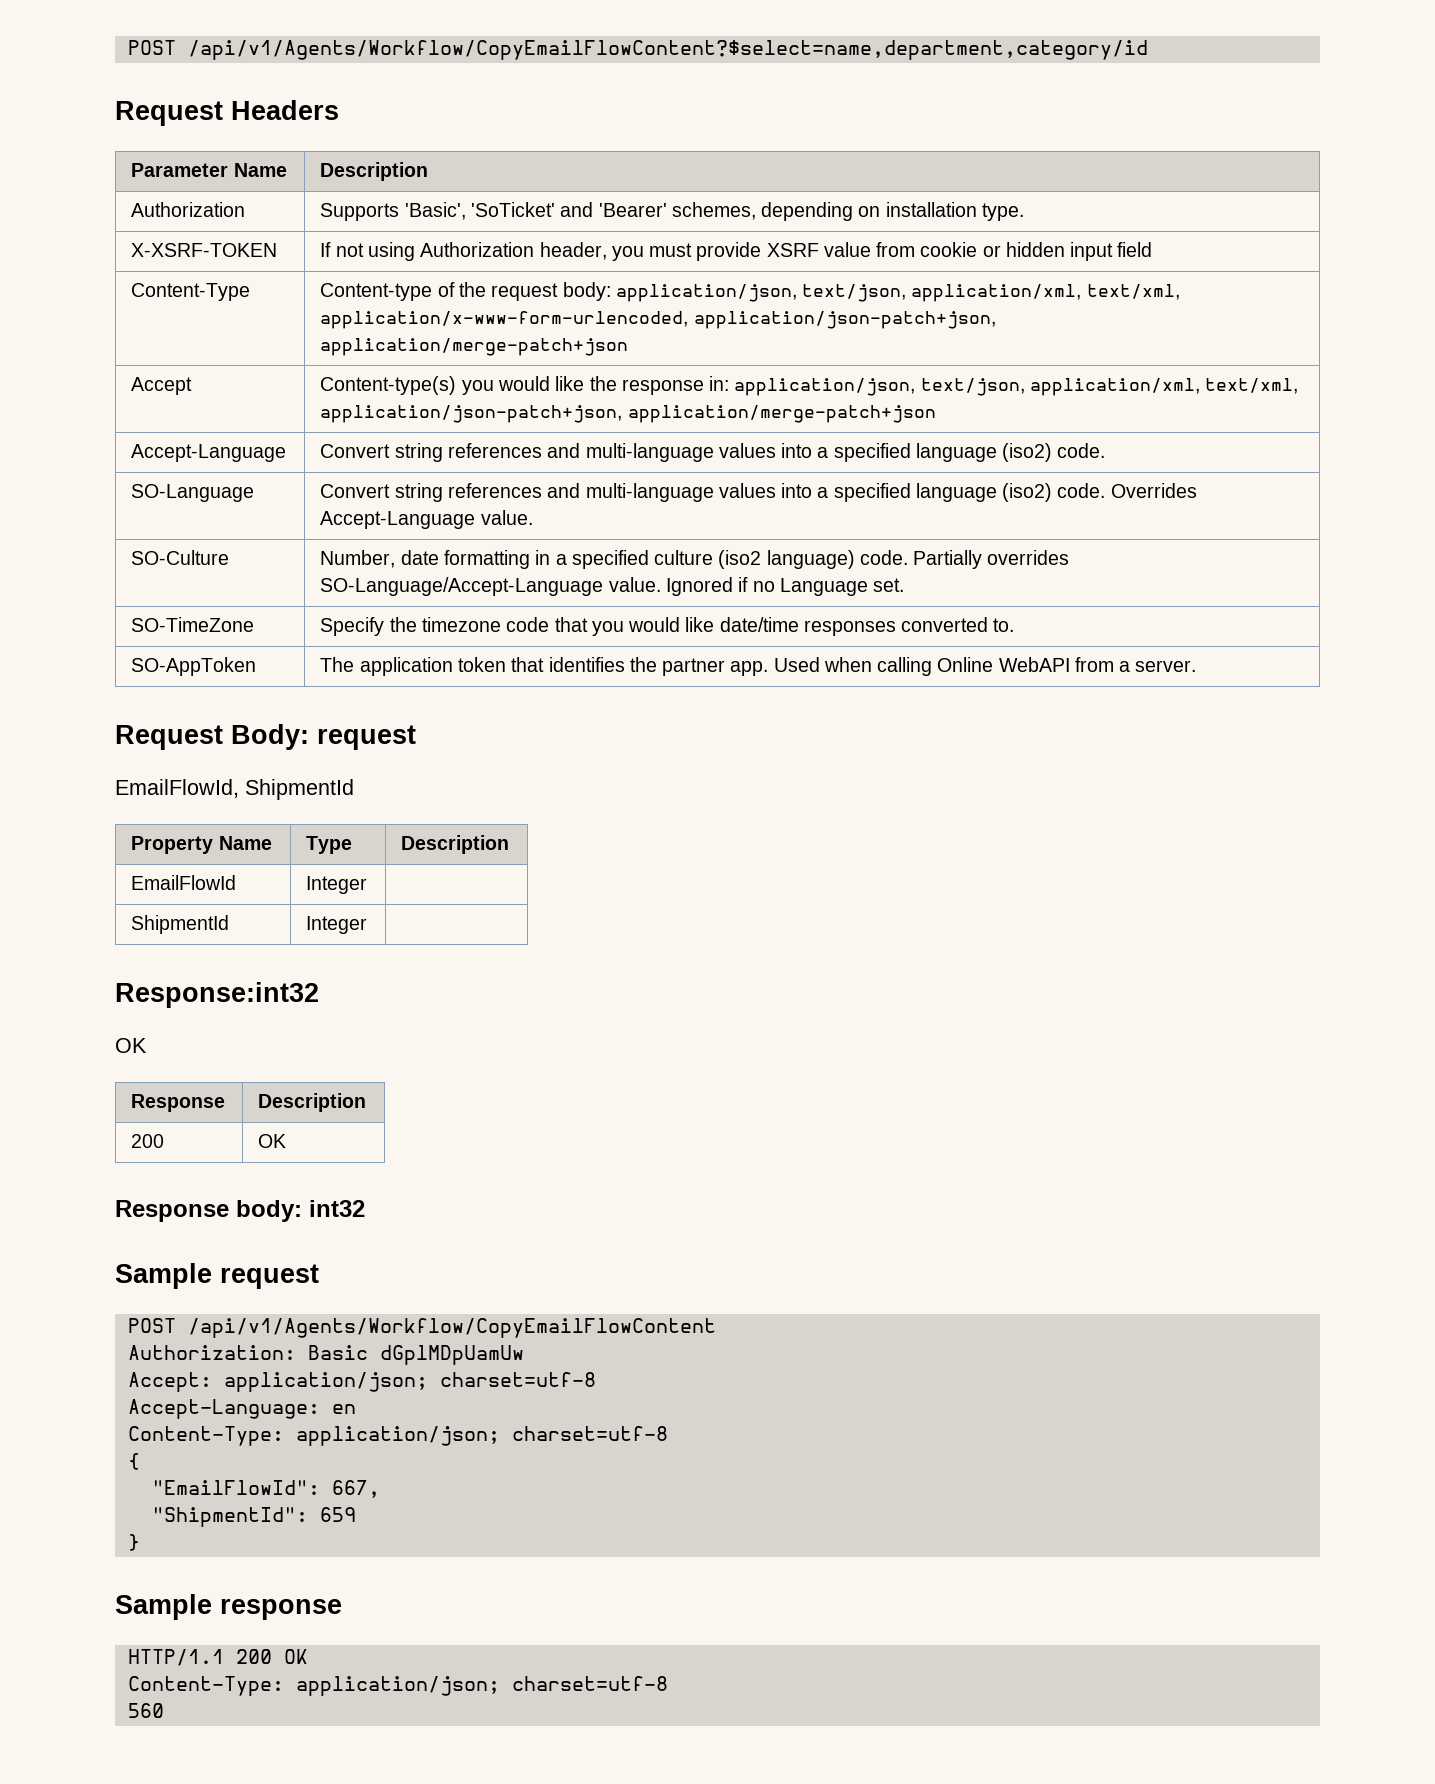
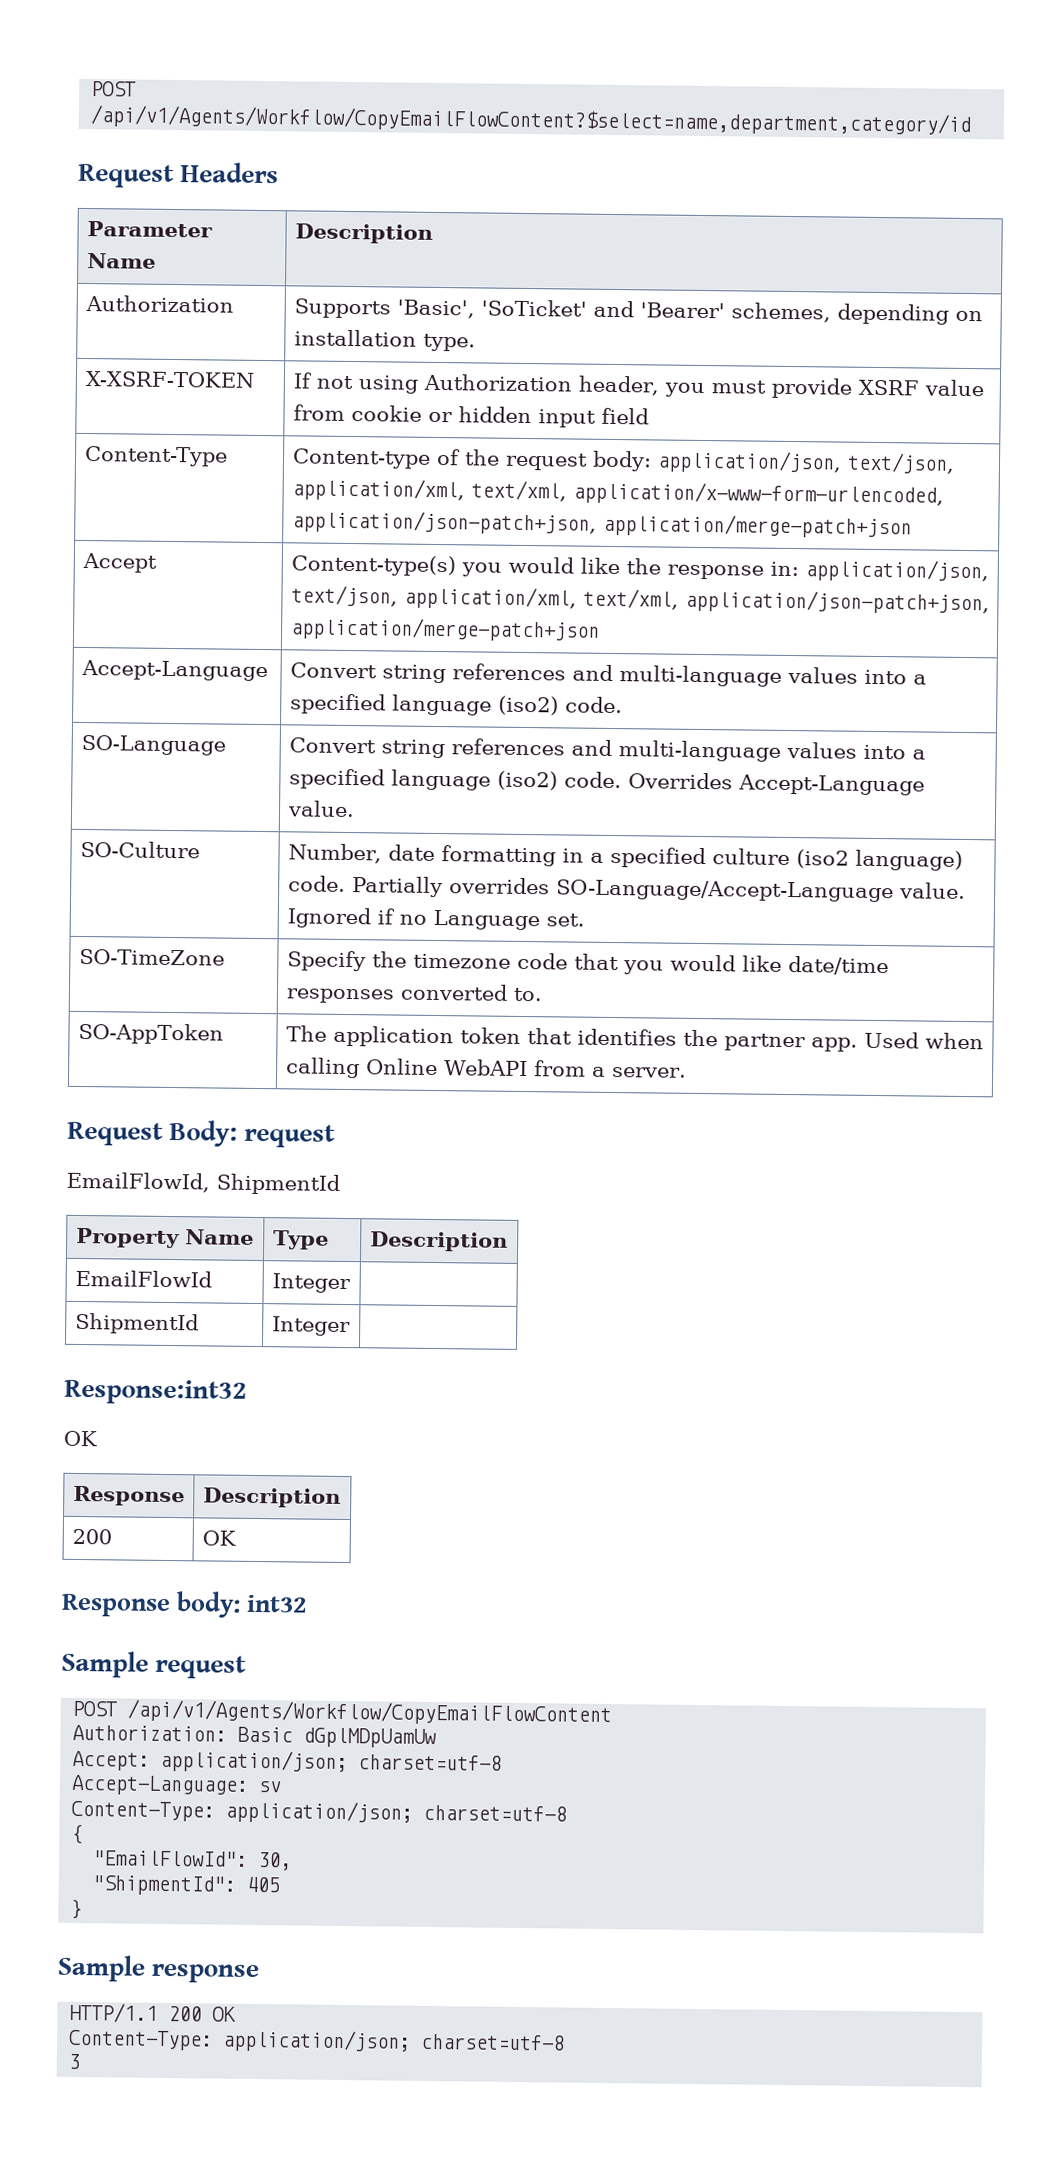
- Accept-Language: en
+ Accept-Language: sv
- "EmailFlowId": 667,
+ "EmailFlowId": 30,
- "ShipmentId": 659
+ "ShipmentId": 405
- 560
+ 3

